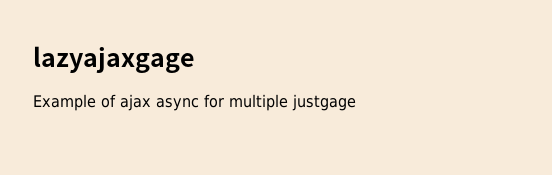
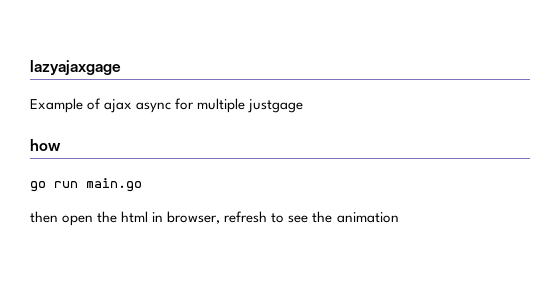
+ how
+ go run main.go
+ then open the html in browser, refresh to see the animation

